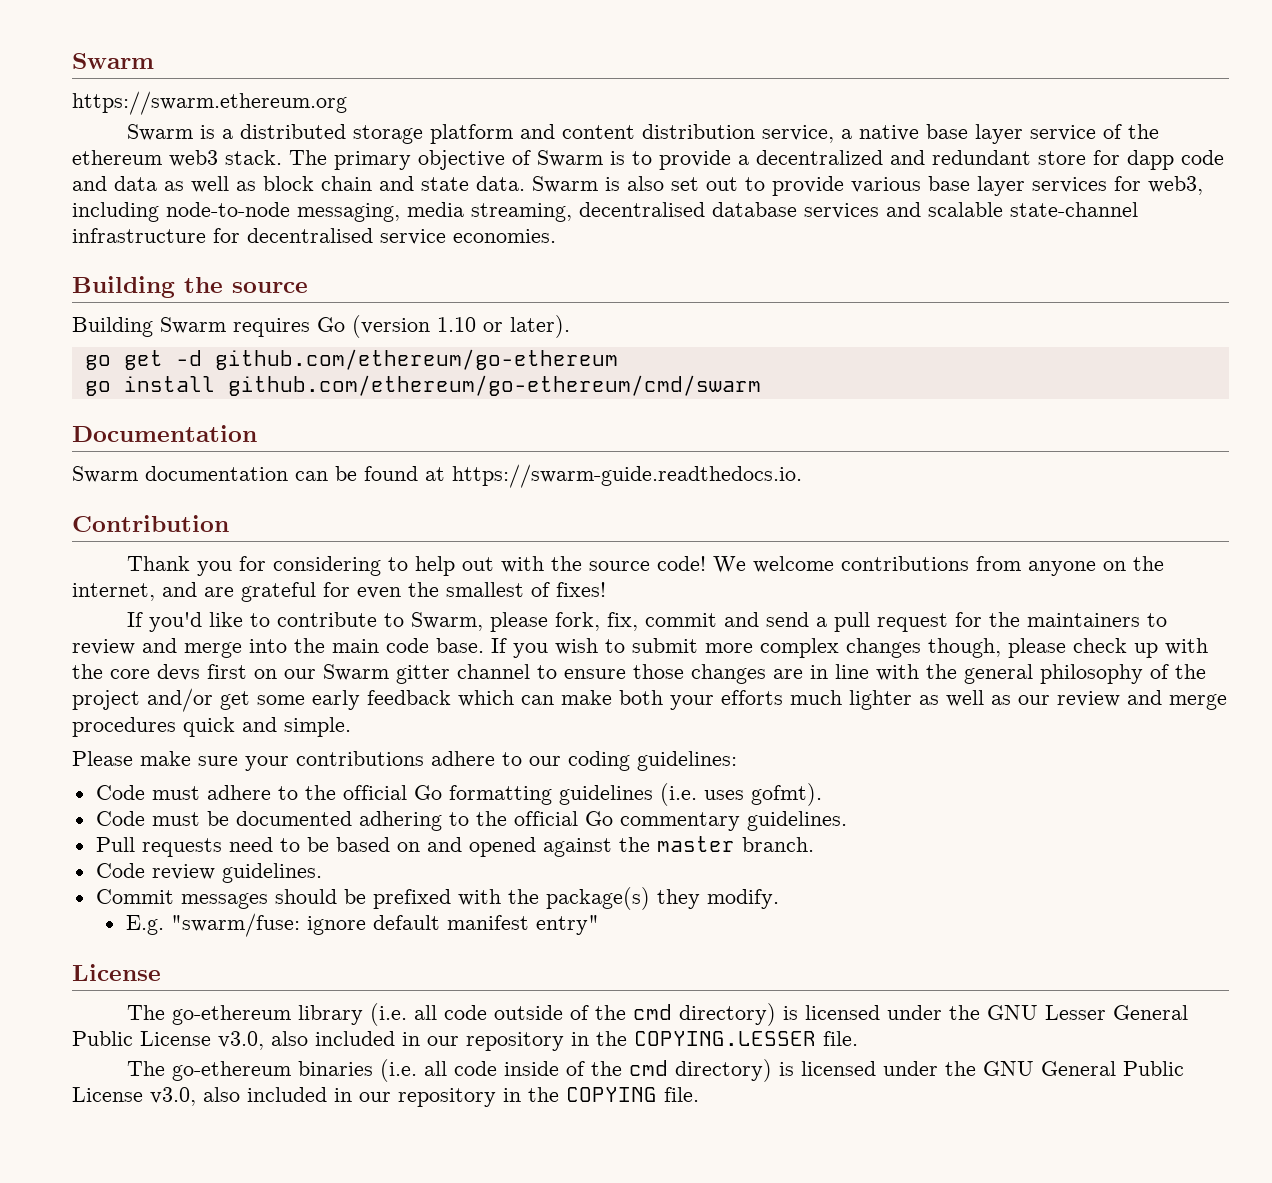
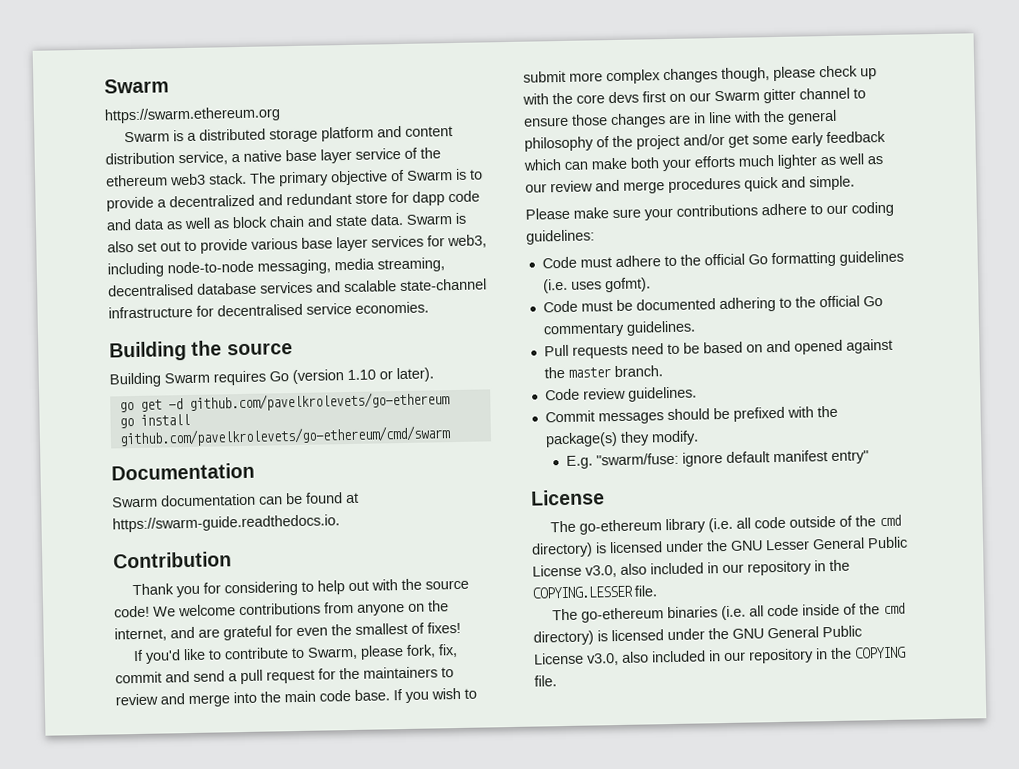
- go get -d github.com/ethereum/go-ethereum
+ go get -d github.com/pavelkrolevets/go-ethereum
- go install github.com/ethereum/go-ethereum/cmd/swarm
+ go install github.com/pavelkrolevets/go-ethereum/cmd/swarm

